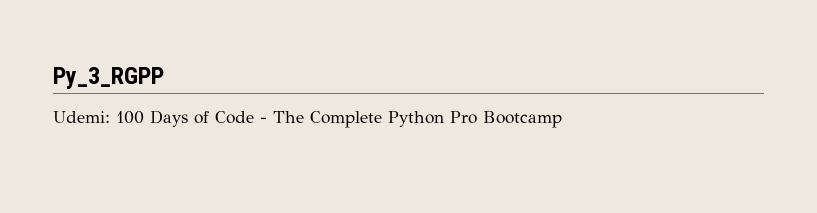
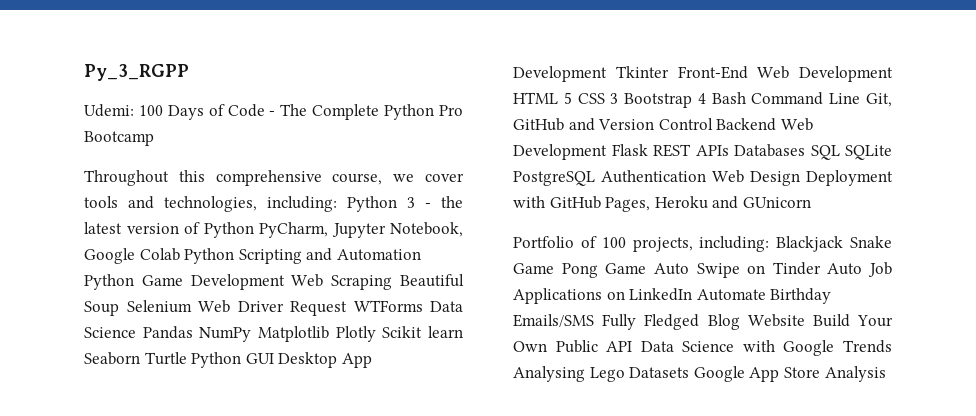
+ Throughout this comprehensive course, we cover tools and technologies, including: Python 3 - the latest version of Python PyCharm, Jupyter Notebook, Google Colab Python Scripting and Automation Python Game Development Web Scraping Beautiful Soup Selenium Web Driver Request WTForms Data Science Pandas NumPy Matplotlib Plotly Scikit learn Seaborn Turtle Python GUI Desktop App Development Tkinter Front-End Web Development HTML 5 CSS 3 Bootstrap 4 Bash Command Line Git, GitHub and Version Control Backend Web Development Flask REST APIs Databases SQL SQLite PostgreSQL Authentication Web Design Deployment with GitHub Pages, Heroku and GUnicorn
+ Portfolio of 100 projects, including: Blackjack Snake Game Pong Game Auto Swipe on Tinder Auto Job Applications on LinkedIn Automate Birthday Emails/SMS Fully Fledged Blog Website Build Your Own Public API Data Science with Google Trends Analysing Lego Datasets Google App Store Analysis

